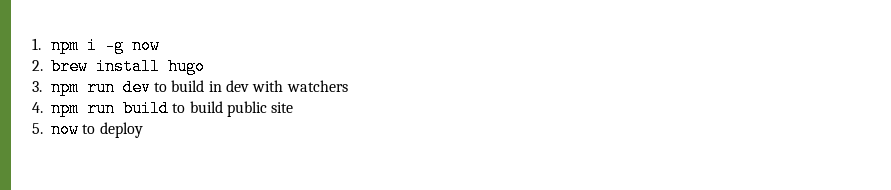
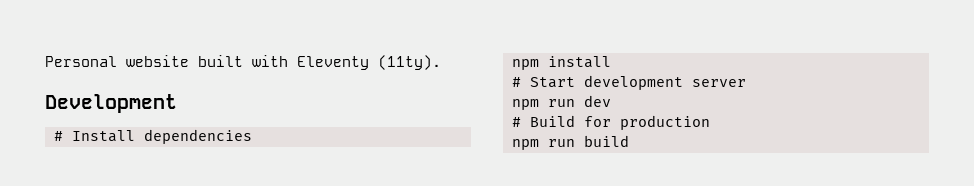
- 1. npm i -g now
- 2. brew install hugo
- 3. npm run dev to build in dev with watchers
- 4. npm run build to build public site
- 5. now to deploy
+ Personal website built with Eleventy (11ty).
+ Development
+ # Install dependencies
+ npm install
+ # Start development server
+ npm run dev
+ # Build for production
+ npm run build

